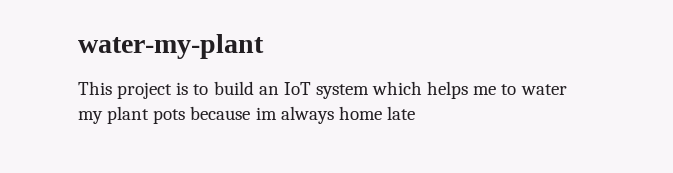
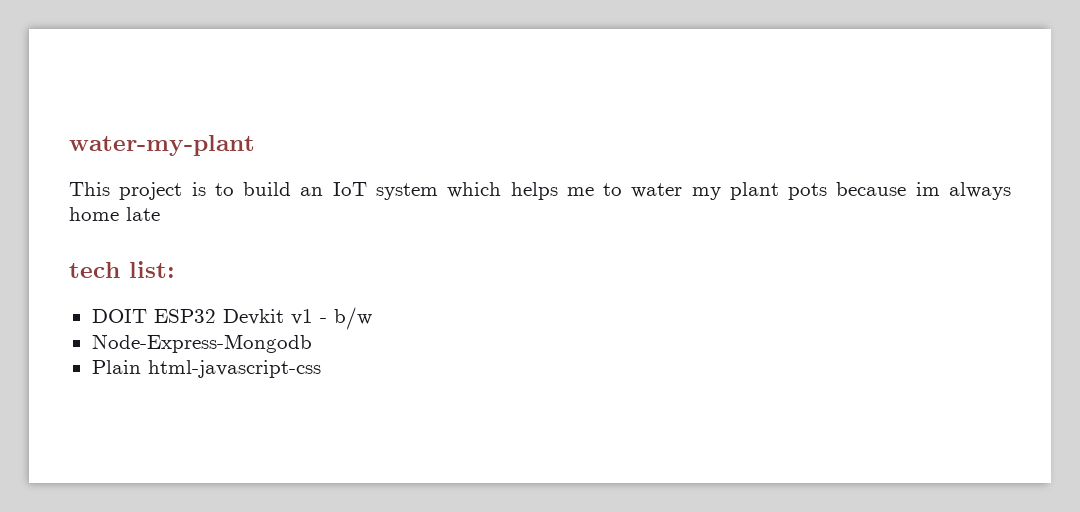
+ tech list:
+ DOIT ESP32 Devkit v1 - b/w
+ Node-Express-Mongodb
+ Plain html-javascript-css

